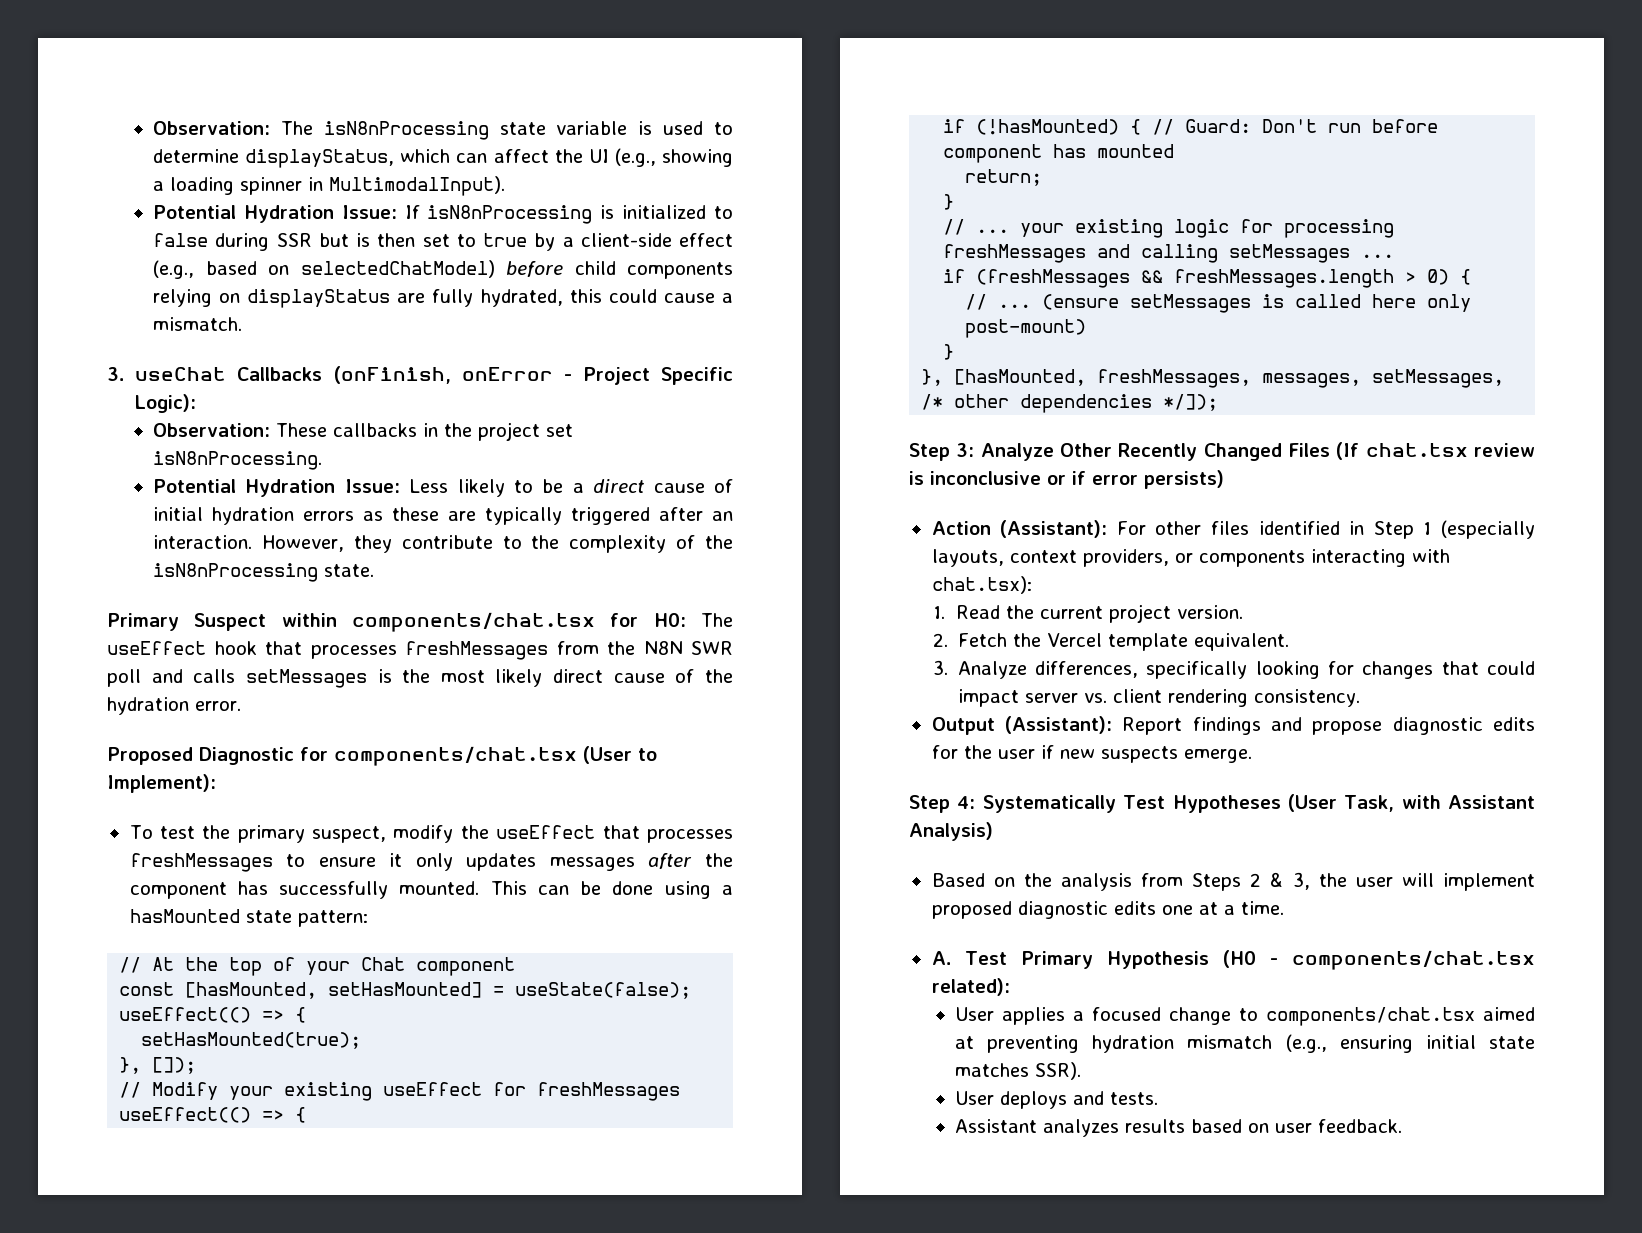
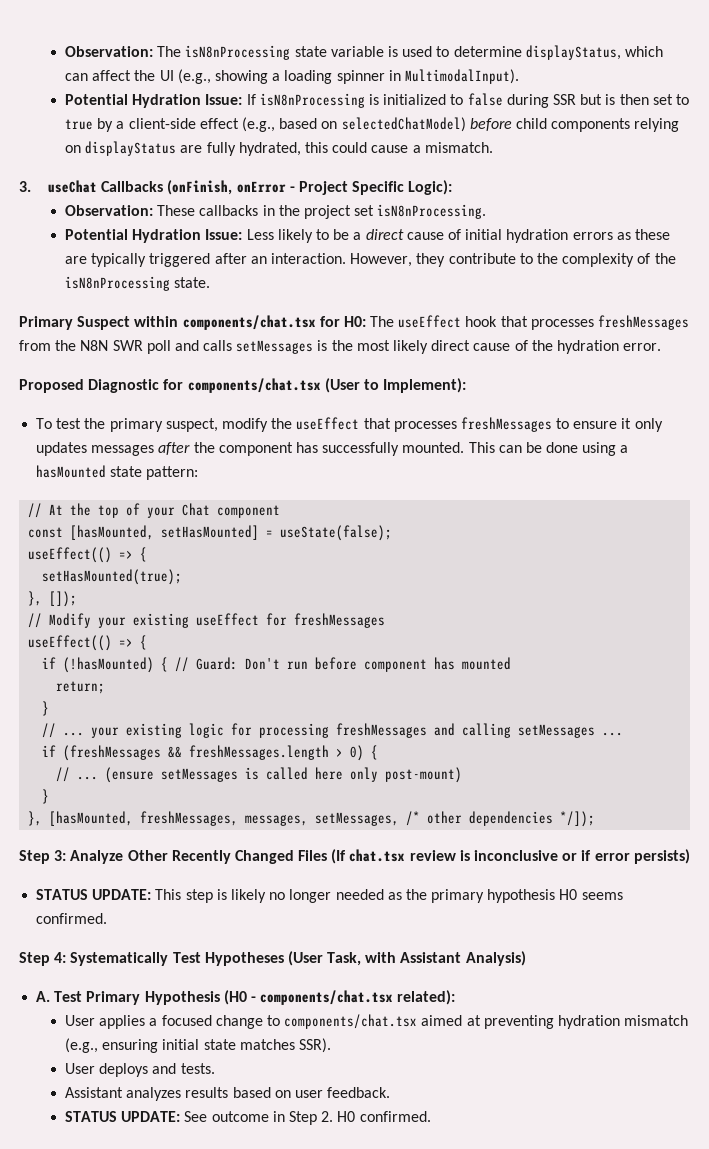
- Action (Assistant): For other files identified in Step 1 (especially layouts, context providers, or components interacting with chat.tsx):
- 1. Read the current project version.
- 2. Fetch the Vercel template equivalent.
- 3. Analyze differences, specifically looking for changes that could impact server vs. client rendering consistency.
- Output (Assistant): Report findings and propose diagnostic edits for the user if new suspects emerge.
+ STATUS UPDATE: This step is likely no longer needed as the primary hypothesis H0 seems confirmed.
- Based on the analysis from Steps 2 & 3, the user will implement proposed diagnostic edits one at a time.
+ STATUS UPDATE: See outcome in Step 2. H0 confirmed.

